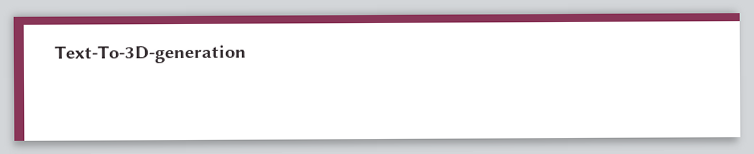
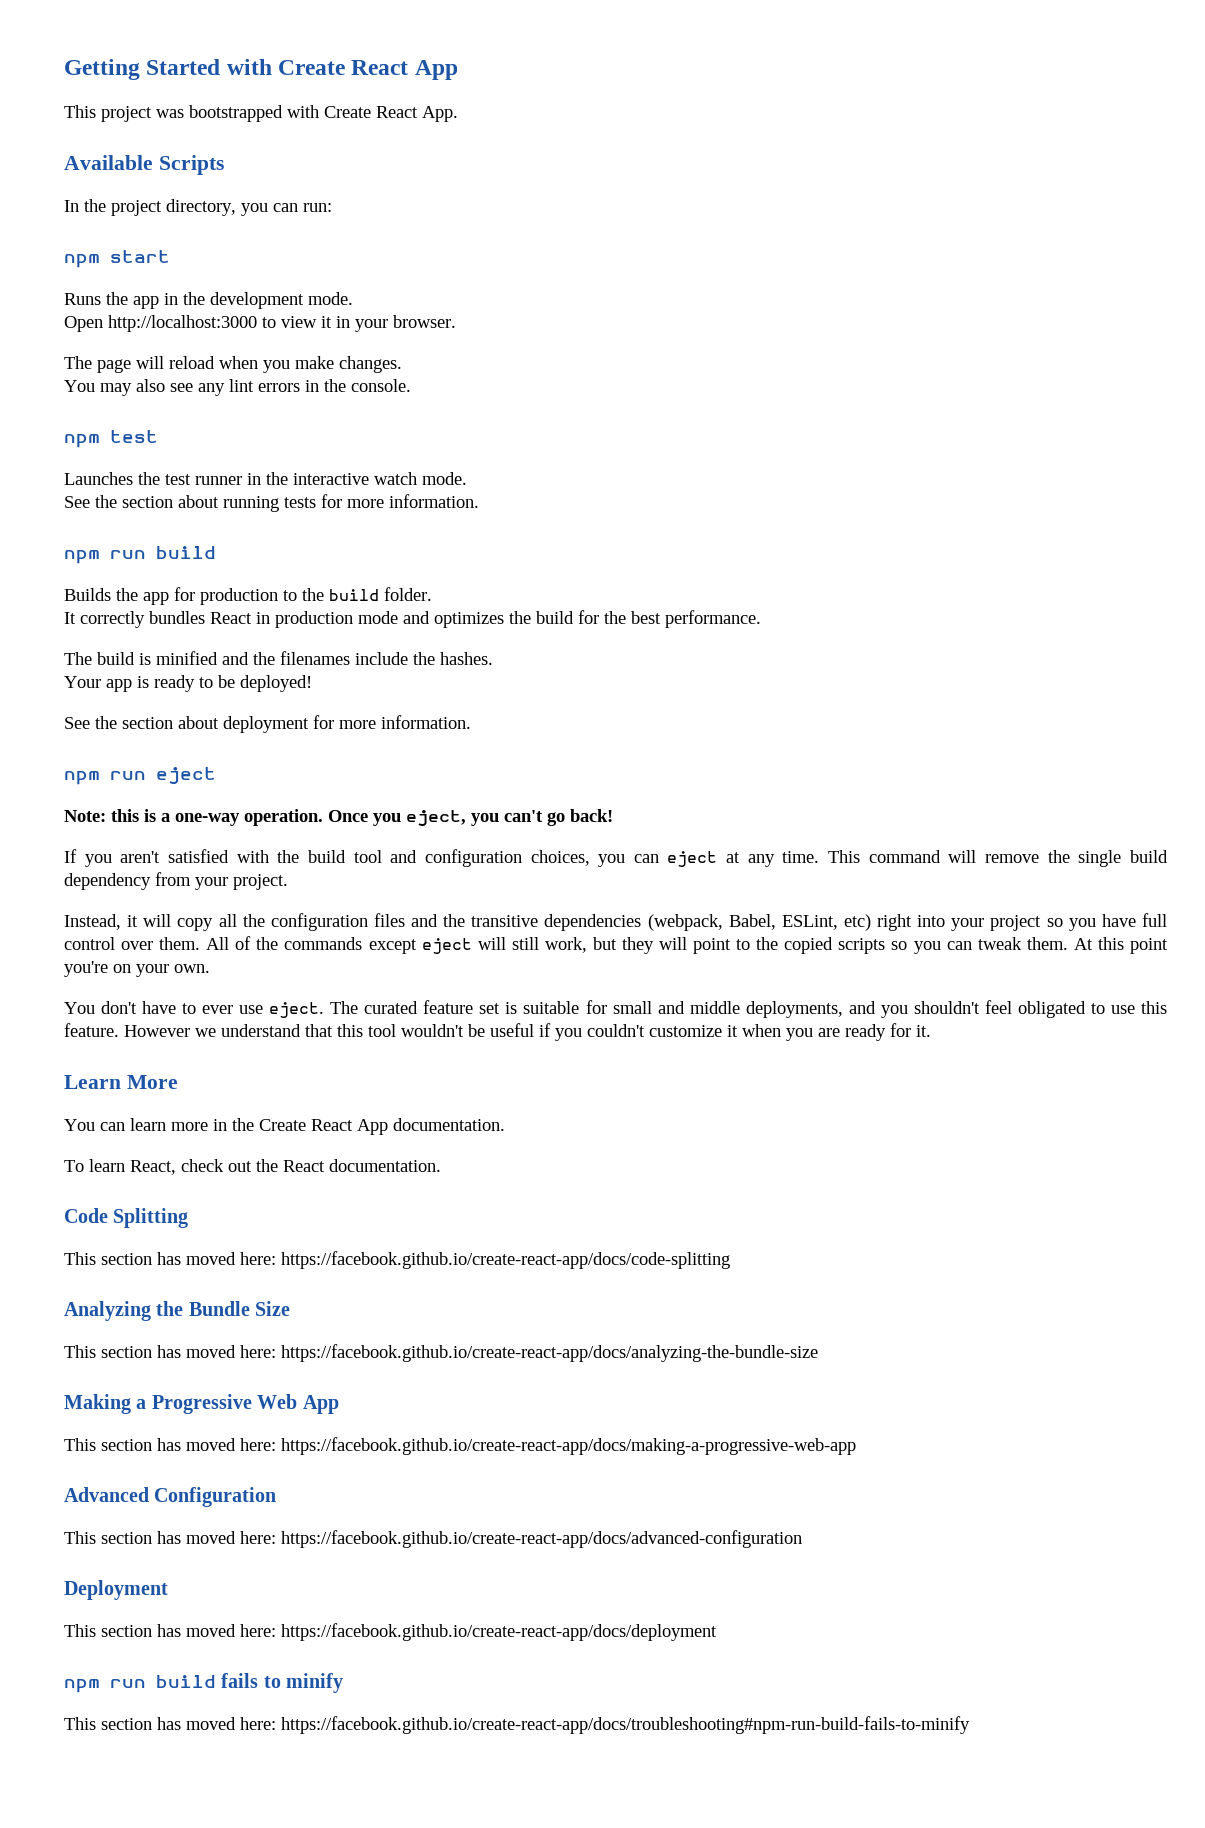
- Text-To-3D-generation
+ Getting Started with Create React App
+ This project was bootstrapped with Create React App.
+ Available Scripts
+ In the project directory, you can run:
+ npm start
+ Runs the app in the development mode.
+ Open http://localhost:3000 to view it in your browser.
+ The page will reload when you make changes.
+ You may also see any lint errors in the console.
+ npm test
+ Launches the test runner in the interactive watch mode.
+ See the section about running tests for more information.
+ npm run build
+ Builds the app for production to the build folder.
+ It correctly bundles React in production mode and optimizes the build for the best performance.
+ The build is minified and the filenames include the hashes.
+ Your app is ready to be deployed!
+ See the section about deployment for more information.
+ npm run eject
+ Note: this is a one-way operation. Once you eject, you can't go back!
+ If you aren't satisfied with the build tool and configuration choices, you can eject at any time. This command will remove the single build dependency from your project.
+ Instead, it will copy all the configuration files and the transitive dependencies (webpack, Babel, ESLint, etc) right into your project so you have full control over them. All of the commands except eject will still work, but they will point to the copied scripts so you can tweak them. At this point you're on your own.
+ You don't have to ever use eject. The curated feature set is suitable for small and middle deployments, and you shouldn't feel obligated to use this feature. However we understand that this tool wouldn't be useful if you couldn't customize it when you are ready for it.
+ Learn More
+ You can learn more in the Create React App documentation.
+ To learn React, check out the React documentation.
+ Code Splitting
+ This section has moved here: https://facebook.github.io/create-react-app/docs/code-splitting
+ Analyzing the Bundle Size
+ This section has moved here: https://facebook.github.io/create-react-app/docs/analyzing-the-bundle-size
+ Making a Progressive Web App
+ This section has moved here: https://facebook.github.io/create-react-app/docs/making-a-progressive-web-app
+ Advanced Configuration
+ This section has moved here: https://facebook.github.io/create-react-app/docs/advanced-configuration
+ Deployment
+ This section has moved here: https://facebook.github.io/create-react-app/docs/deployment
+ npm run build fails to minify
+ This section has moved here: https://facebook.github.io/create-react-app/docs/troubleshooting#npm-run-build-fails-to-minify

